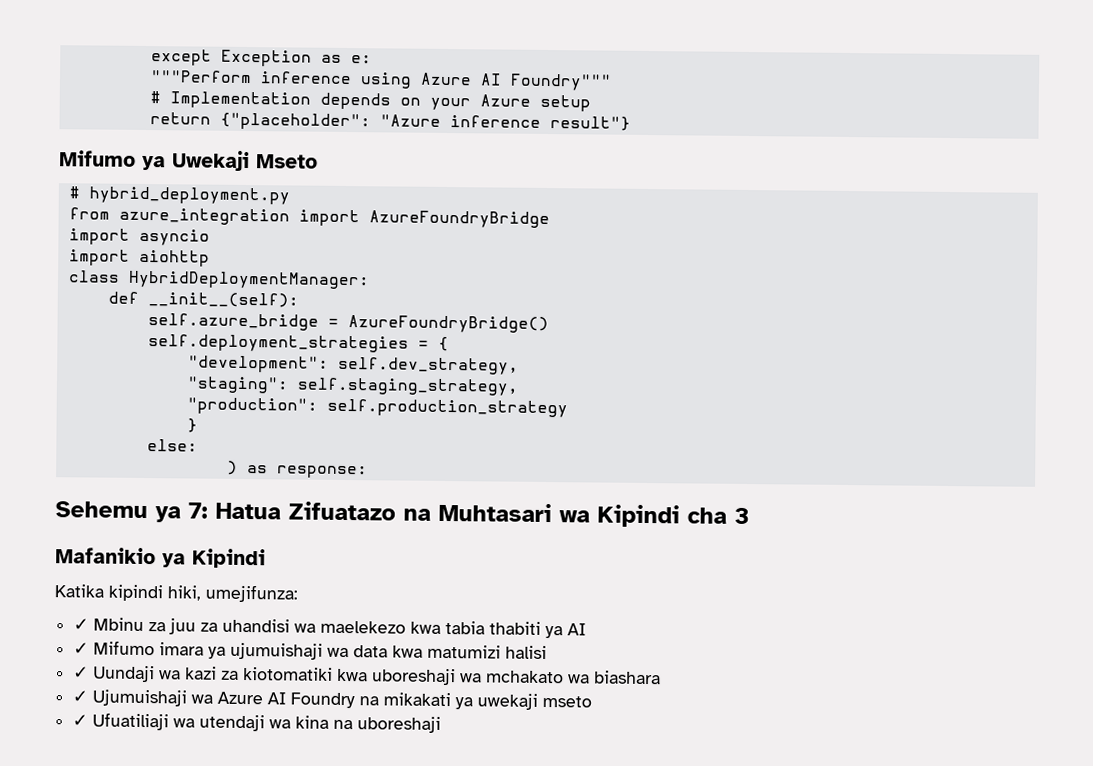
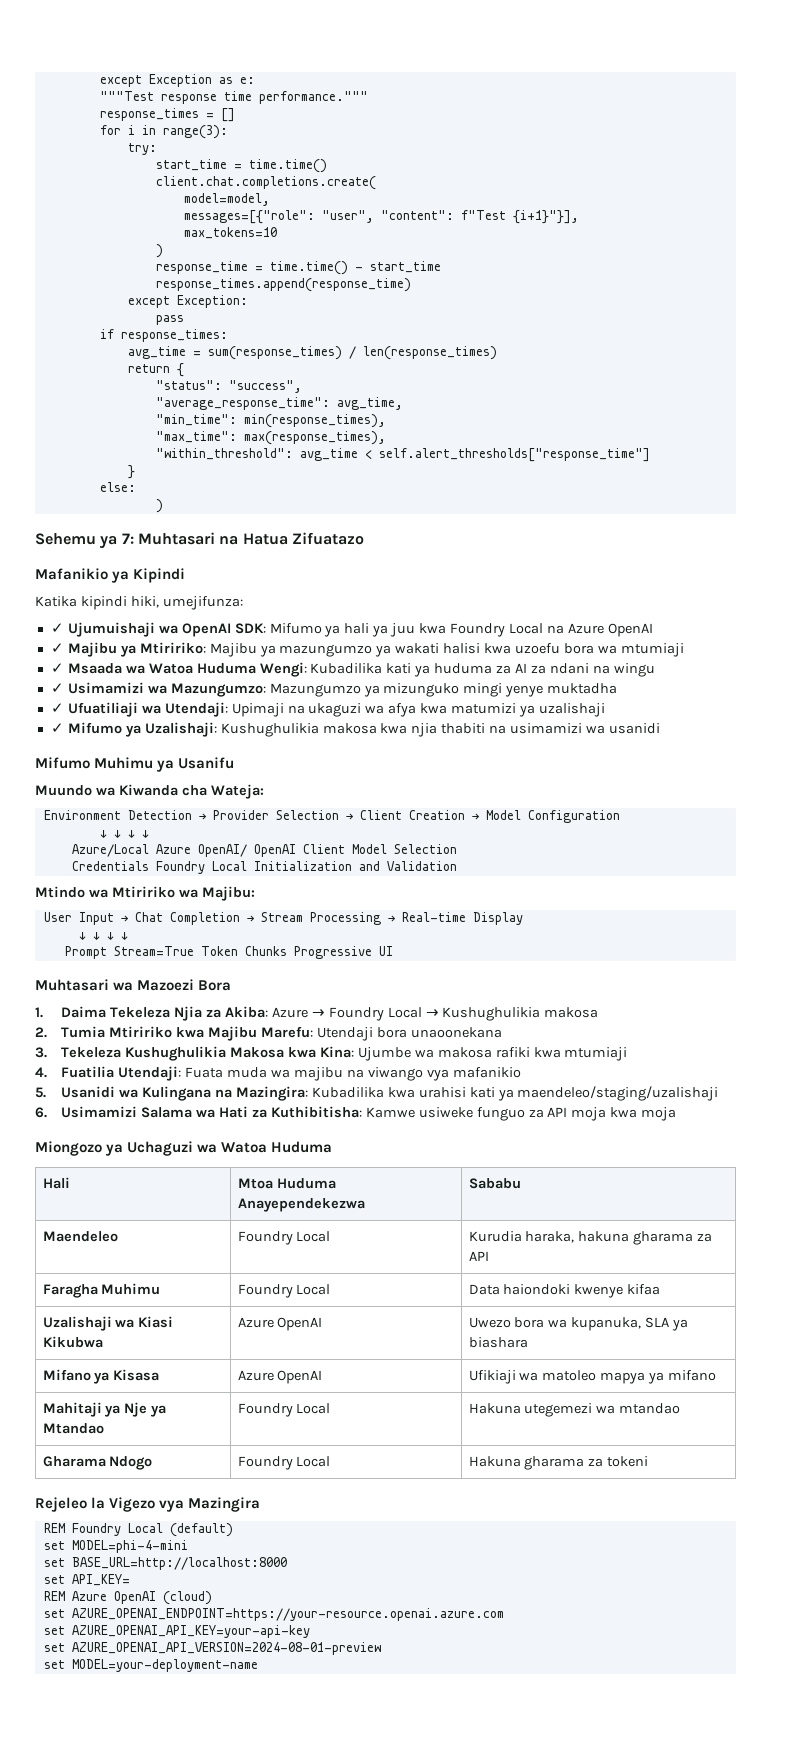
- """Perform inference using Azure AI Foundry"""
- # Implementation depends on your Azure setup
- return {"placeholder": "Azure inference result"}
- Mifumo ya Uwekaji Mseto
- # hybrid_deployment.py
- from azure_integration import AzureFoundryBridge
- import asyncio
- import aiohttp
- class HybridDeploymentManager:
- def __init__(self):
- self.azure_bridge = AzureFoundryBridge()
- self.deployment_strategies = {
- "development": self.dev_strategy,
- "staging": self.staging_strategy,
- "production": self.production_strategy
+ """Test response time performance."""
+ response_times = []
+ for i in range(3):
+ try:
+ start_time = time.time()
+ client.chat.completions.create(
+ model=model,
+ messages=[{"role": "user", "content": f"Test {i+1}"}],
+ max_tokens=10
+ )
+ response_time = time.time() - start_time
+ response_times.append(response_time)
+ except Exception:
+ pass
+ if response_times:
+ avg_time = sum(response_times) / len(response_times)
+ return {
+ "status": "success",
+ "average_response_time": avg_time,
+ "min_time": min(response_times),
+ "max_time": max(response_times),
+ "within_threshold": avg_time < self.alert_thresholds["response_time"]
  else:
- ) as response:
+ )
- Sehemu ya 7: Hatua Zifuatazo na Muhtasari wa Kipindi cha 3
+ Sehemu ya 7: Muhtasari na Hatua Zifuatazo
- ✓ Mbinu za juu za uhandisi wa maelekezo kwa tabia thabiti ya AI
- ✓ Mifumo imara ya ujumuishaji wa data kwa matumizi halisi
- ✓ Uundaji wa kazi za kiotomatiki kwa uboreshaji wa mchakato wa biashara
- ✓ Ujumuishaji wa Azure AI Foundry na mikakati ya uwekaji mseto
- ✓ Ufuatiliaji wa utendaji wa kina na uboreshaji
+ ✓ Ujumuishaji wa OpenAI SDK: Mifumo ya hali ya juu kwa Foundry Local na Azure OpenAI
+ ✓ Majibu ya Mtiririko: Majibu ya mazungumzo ya wakati halisi kwa uzoefu bora wa mtumiaji
+ ✓ Msaada wa Watoa Huduma Wengi: Kubadilika kati ya huduma za AI za ndani na wingu
+ ✓ Usimamizi wa Mazungumzo: Mazungumzo ya mizunguko mingi yenye muktadha
+ ✓ Ufuatiliaji wa Utendaji: Upimaji na ukaguzi wa afya kwa matumizi ya uzalishaji
+ ✓ Mifumo ya Uzalishaji: Kushughulikia makosa kwa njia thabiti na usimamizi wa usanidi
+ Mifumo Muhimu ya Usanifu
+ Muundo wa Kiwanda cha Wateja:
+ Environment Detection → Provider Selection → Client Creation → Model Configuration
+ ↓ ↓ ↓ ↓
+ Azure/Local Azure OpenAI/ OpenAI Client Model Selection
+ Credentials Foundry Local Initialization and Validation
+ Mtindo wa Mtiririko wa Majibu:
+ User Input → Chat Completion → Stream Processing → Real-time Display
+ ↓ ↓ ↓ ↓
+ Prompt Stream=True Token Chunks Progressive UI
+ Muhtasari wa Mazoezi Bora
+ 1. Daima Tekeleza Njia za Akiba: Azure → Foundry Local → Kushughulikia makosa
+ 2. Tumia Mtiririko kwa Majibu Marefu: Utendaji bora unaoonekana
+ 3. Tekeleza Kushughulikia Makosa kwa Kina: Ujumbe wa makosa rafiki kwa mtumiaji
+ 4. Fuatilia Utendaji: Fuata muda wa majibu na viwango vya mafanikio
+ 5. Usanidi wa Kulingana na Mazingira: Kubadilika kwa urahisi kati ya maendeleo/staging/uzalishaji
+ 6. Usimamizi Salama wa Hati za Kuthibitisha: Kamwe usiweke funguo za API moja kwa moja
+ Miongozo ya Uchaguzi wa Watoa Huduma
+ Hali | Mtoa Huduma Anayependekezwa | Sababu
+ Maendeleo | Foundry Local | Kurudia haraka, hakuna gharama za API
+ Faragha Muhimu | Foundry Local | Data haiondoki kwenye kifaa
+ Uzalishaji wa Kiasi Kikubwa | Azure OpenAI | Uwezo bora wa kupanuka, SLA ya biashara
+ Mifano ya Kisasa | Azure OpenAI | Ufikiaji wa matoleo mapya ya mifano
+ Mahitaji ya Nje ya Mtandao | Foundry Local | Hakuna utegemezi wa mtandao
+ Gharama Ndogo | Foundry Local | Hakuna gharama za tokeni
+ Rejeleo la Vigezo vya Mazingira
+ REM Foundry Local (default)
+ set MODEL=phi-4-mini
+ set BASE_URL=http://localhost:8000
+ set API_KEY=
+ REM Azure OpenAI (cloud)
+ set AZURE_OPENAI_ENDPOINT=https://your-resource.openai.azure.com
+ set AZURE_OPENAI_API_KEY=your-api-key
+ set AZURE_OPENAI_API_VERSION=2024-08-01-preview
+ set MODEL=your-deployment-name

